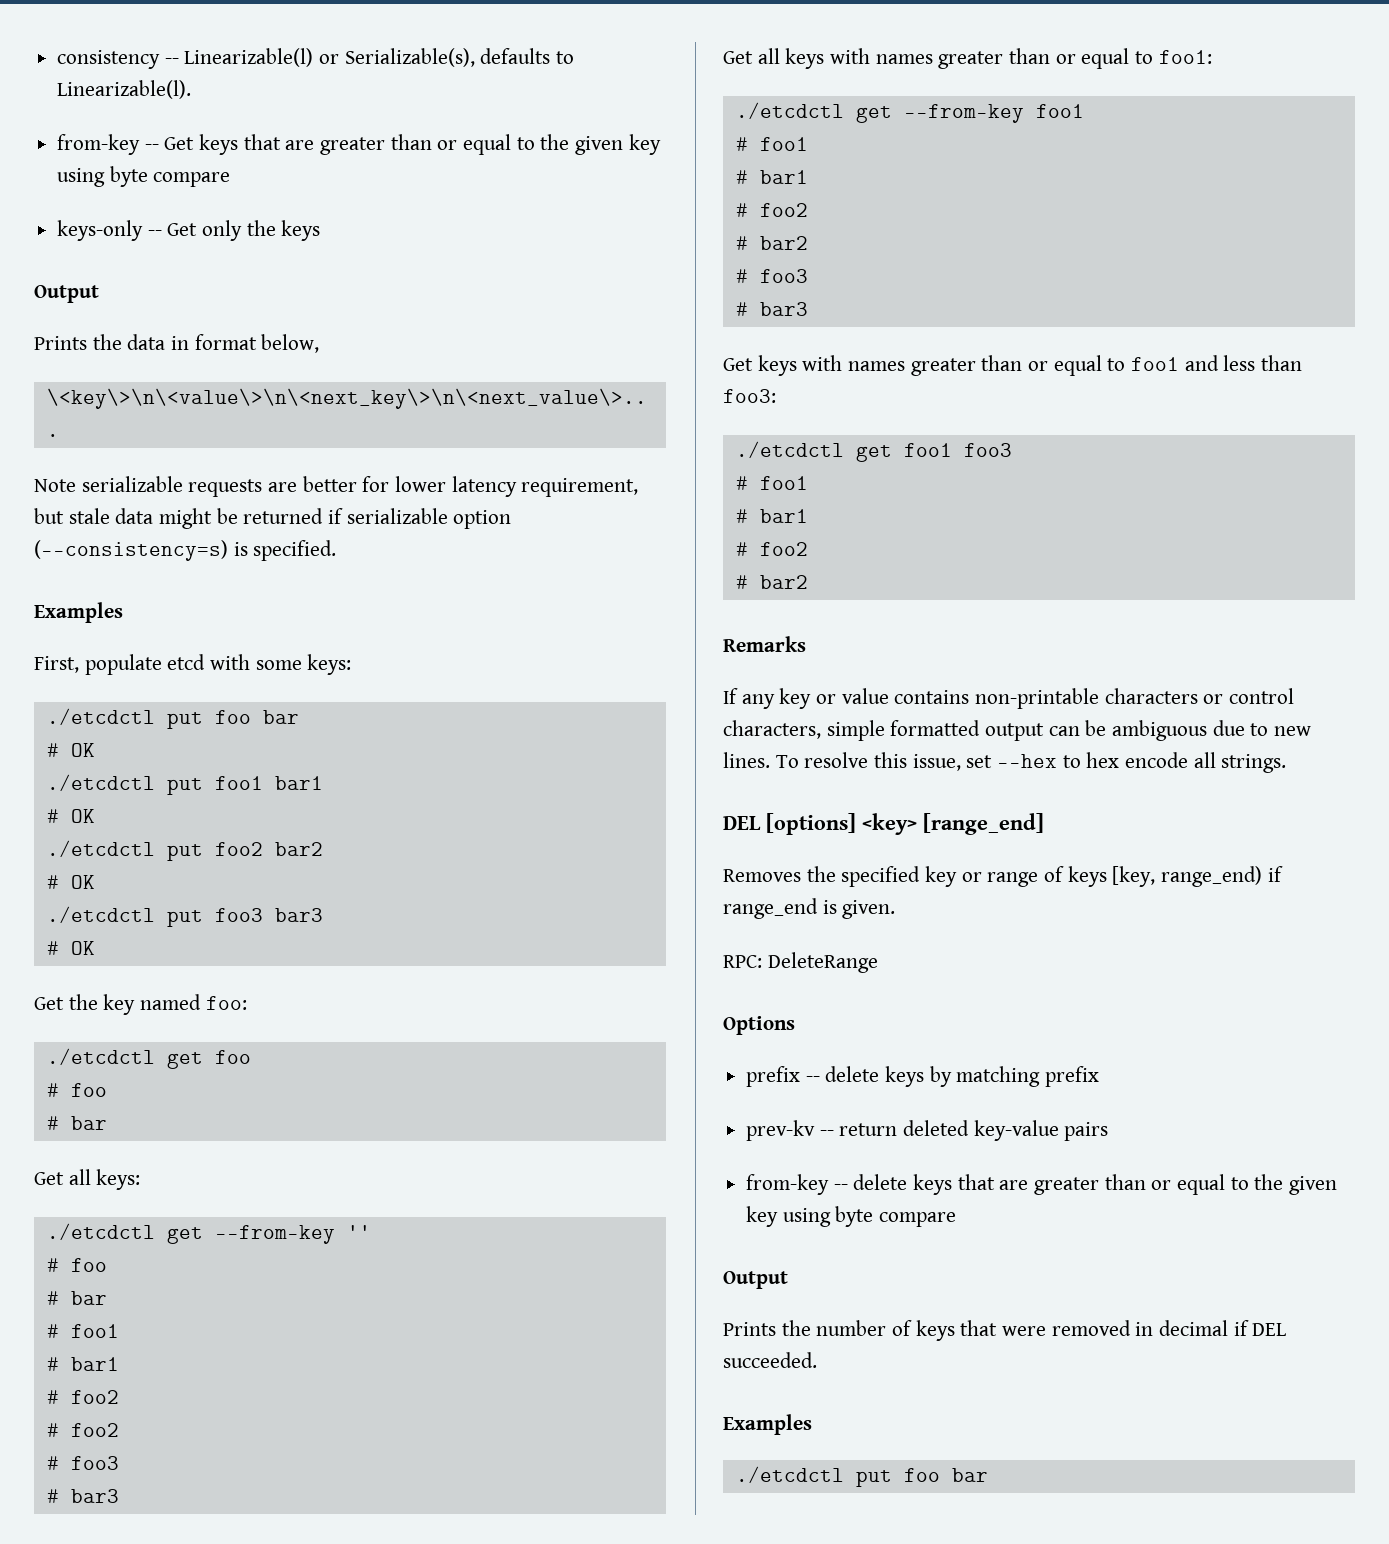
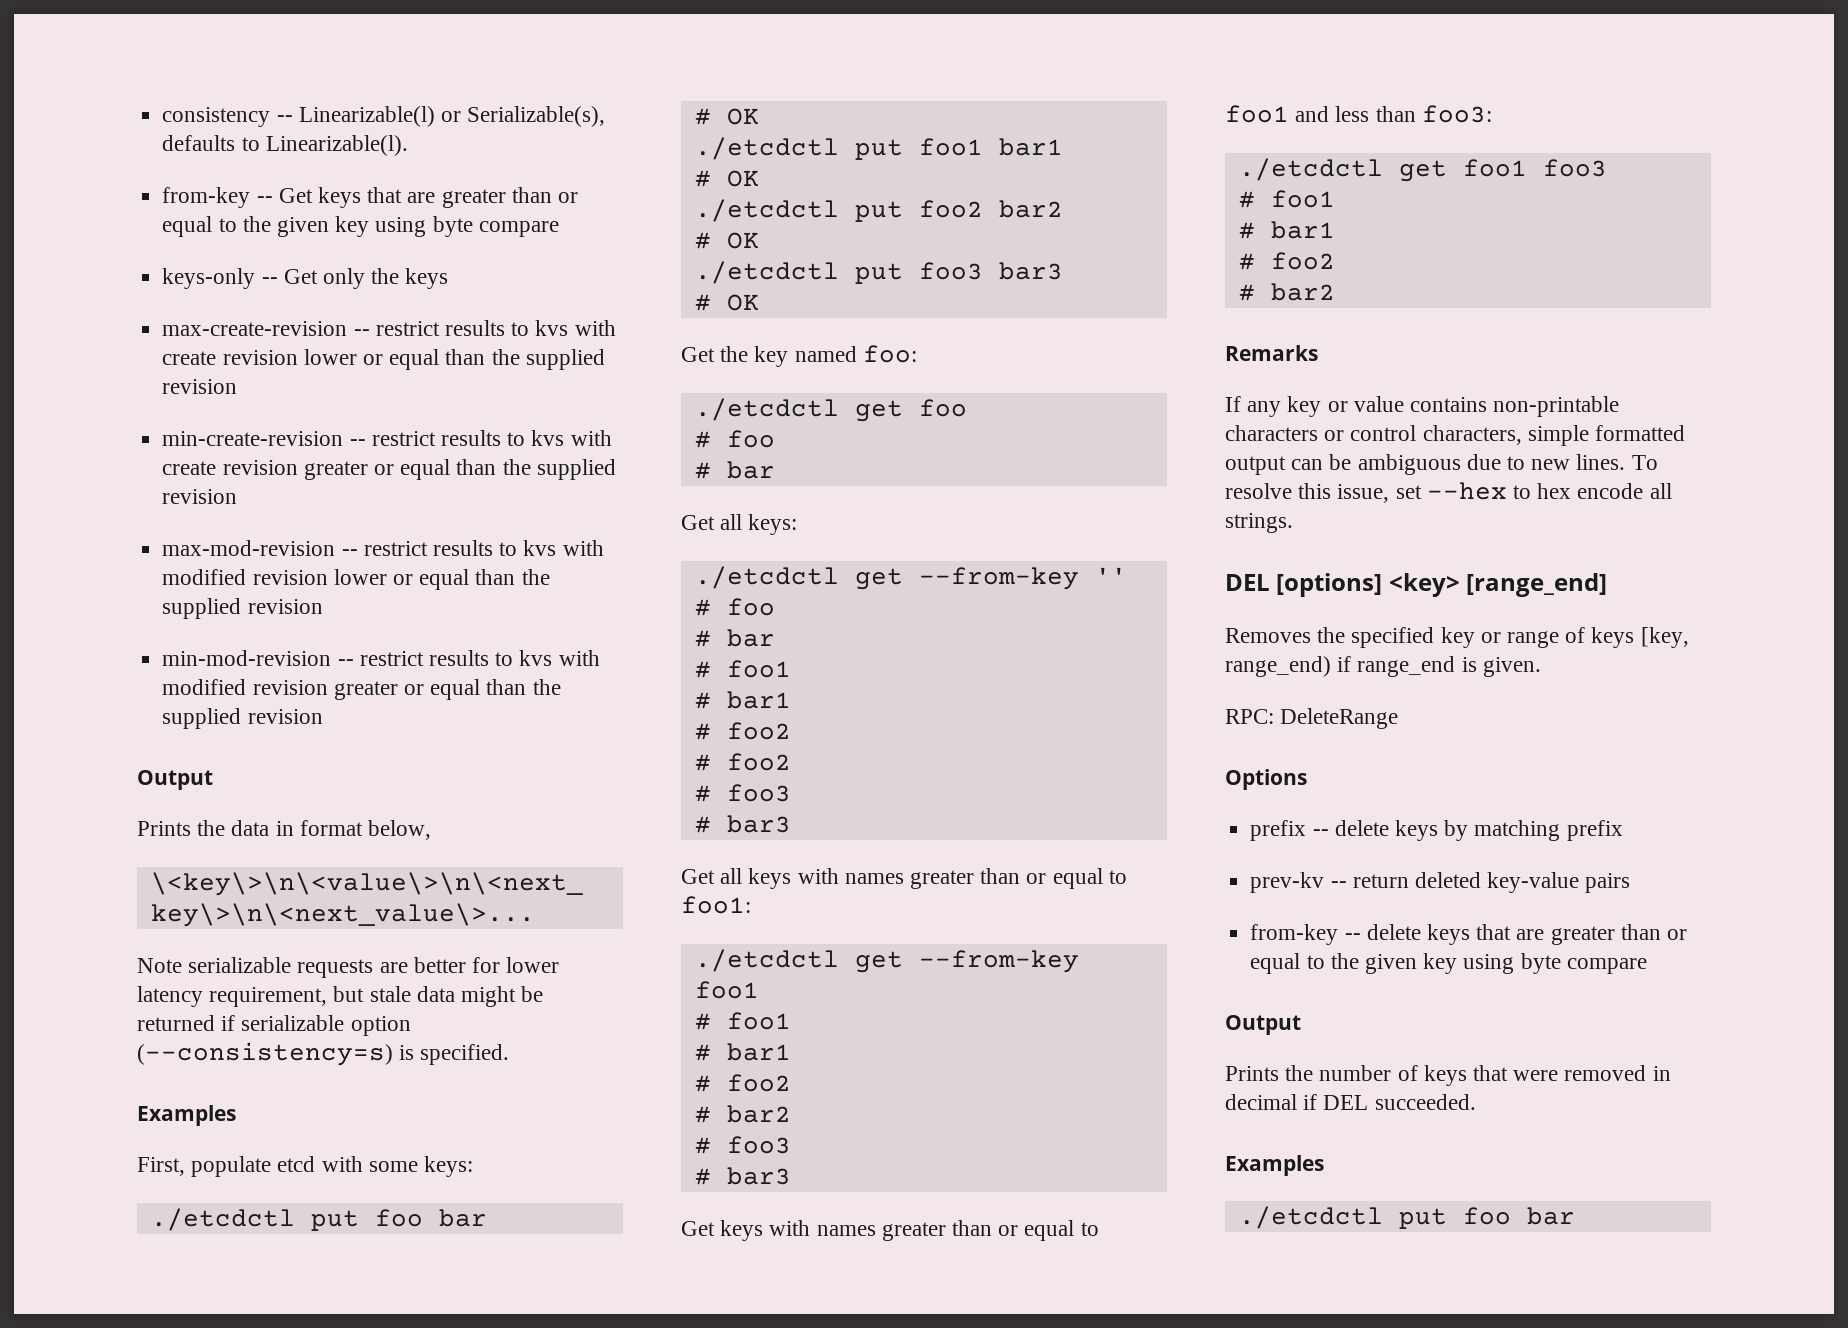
+ max-create-revision -- restrict results to kvs with create revision lower or equal than the supplied revision
+ min-create-revision -- restrict results to kvs with create revision greater or equal than the supplied revision
+ max-mod-revision -- restrict results to kvs with modified revision lower or equal than the supplied revision
+ min-mod-revision -- restrict results to kvs with modified revision greater or equal than the supplied revision

